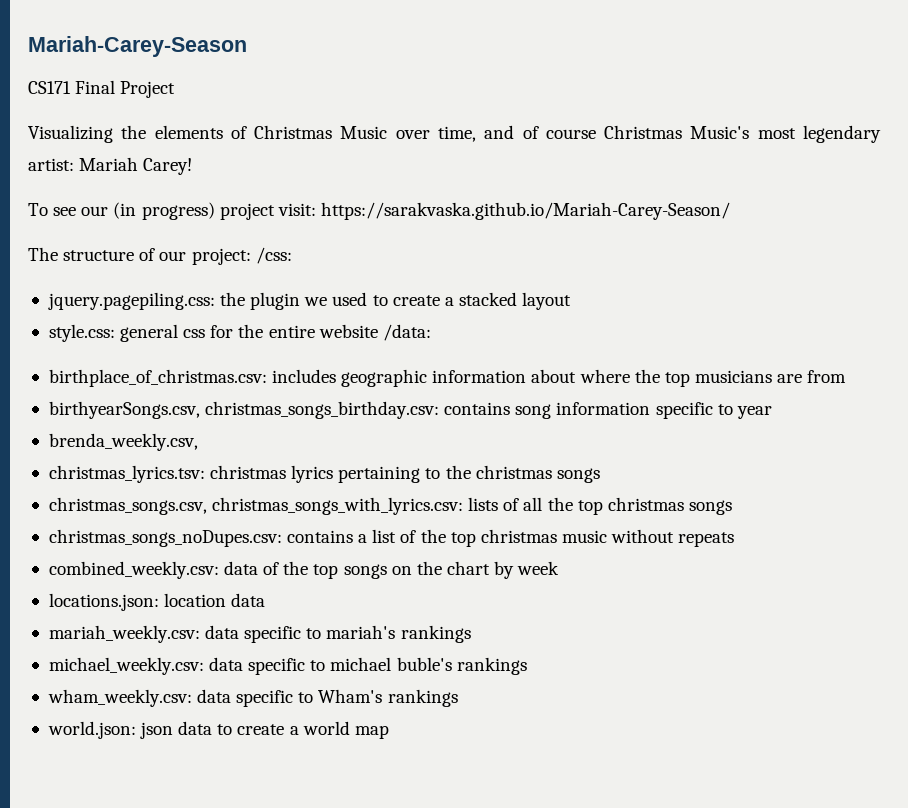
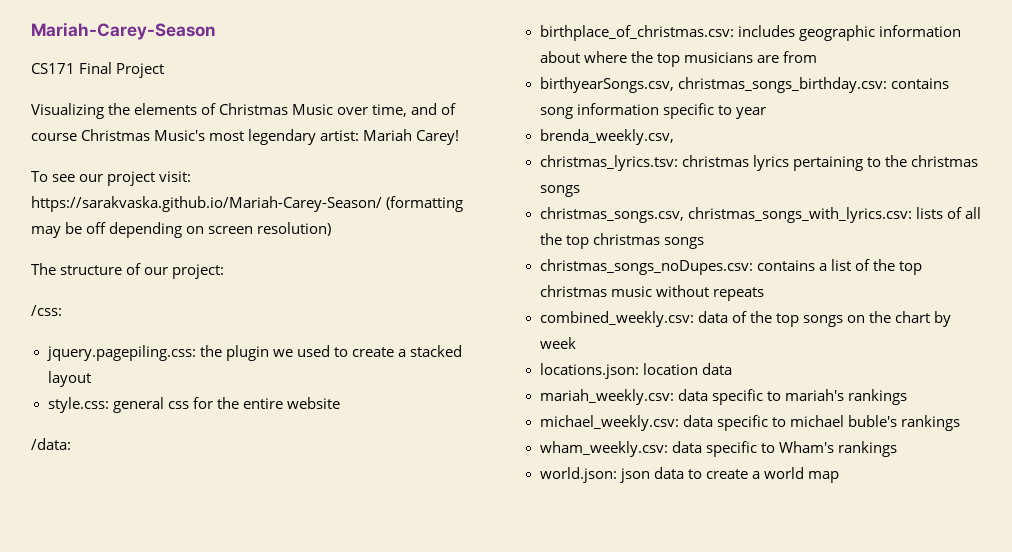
- To see our (in progress) project visit: https://sarakvaska.github.io/Mariah-Carey-Season/
+ To see our project visit: https://sarakvaska.github.io/Mariah-Carey-Season/ (formatting may be off depending on screen resolution)
- The structure of our project: /css:
+ The structure of our project:
+ /css:
- style.css: general css for the entire website /data:
+ style.css: general css for the entire website
+ /data:

